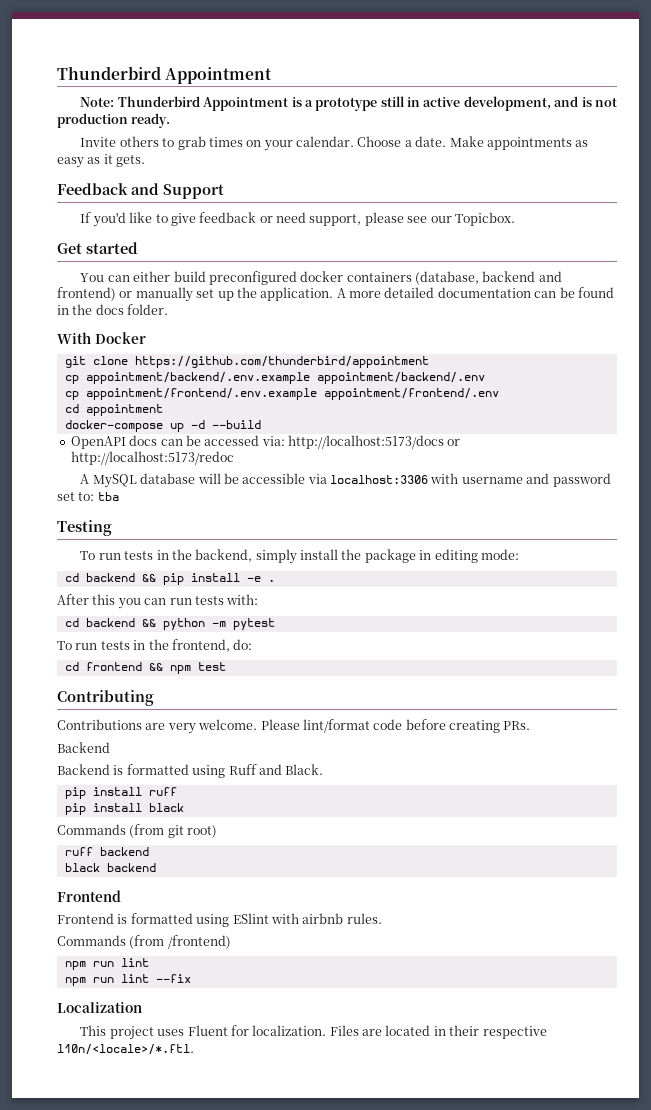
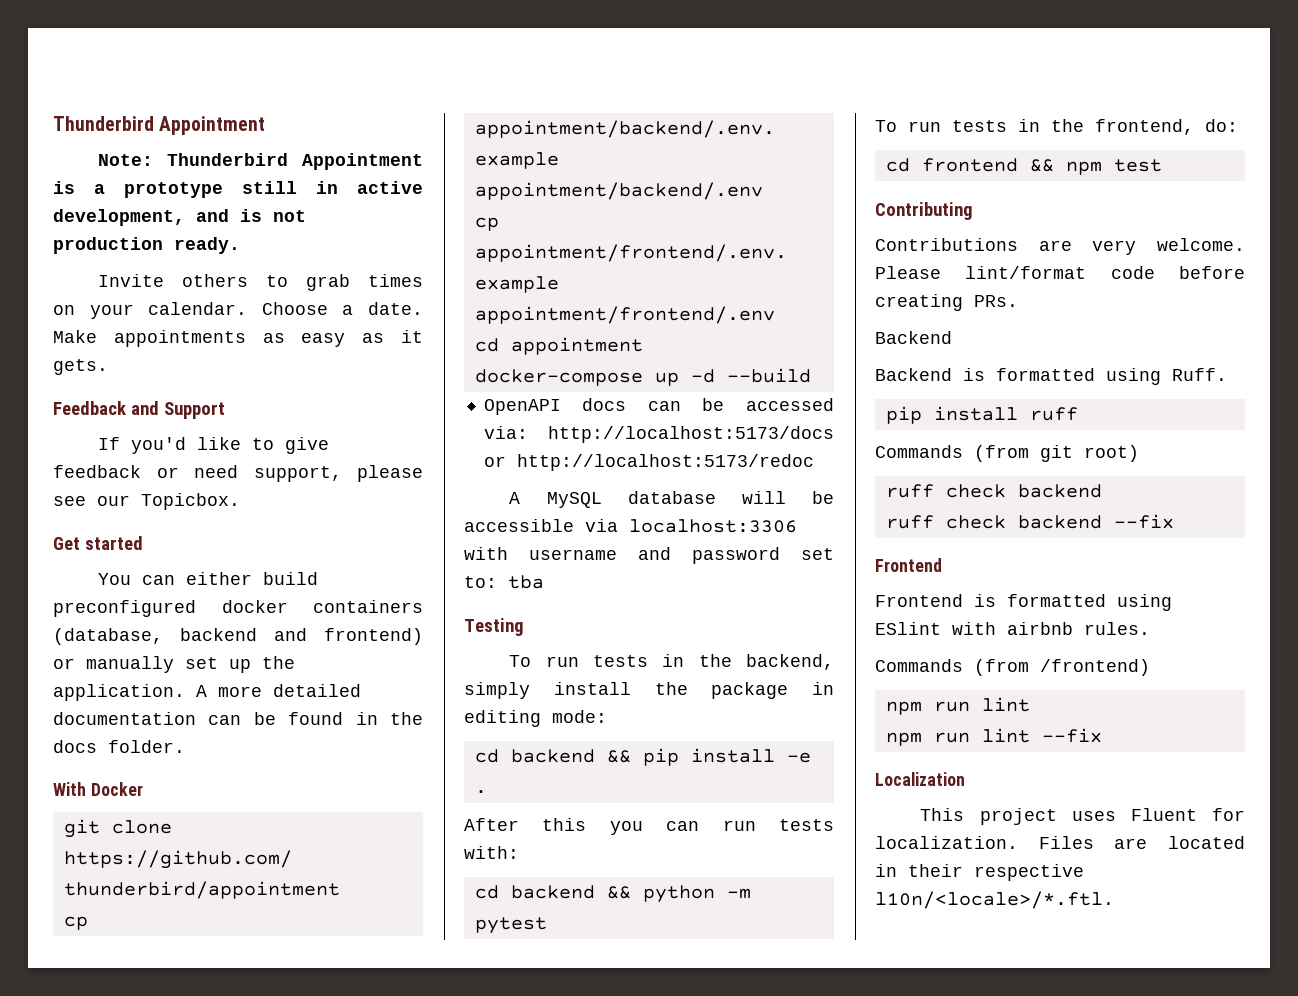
- Backend is formatted using Ruff and Black.
+ Backend is formatted using Ruff.
- pip install black
  Commands (from git root)
- ruff backend
- black backend
+ ruff check backend
+ ruff check backend --fix

